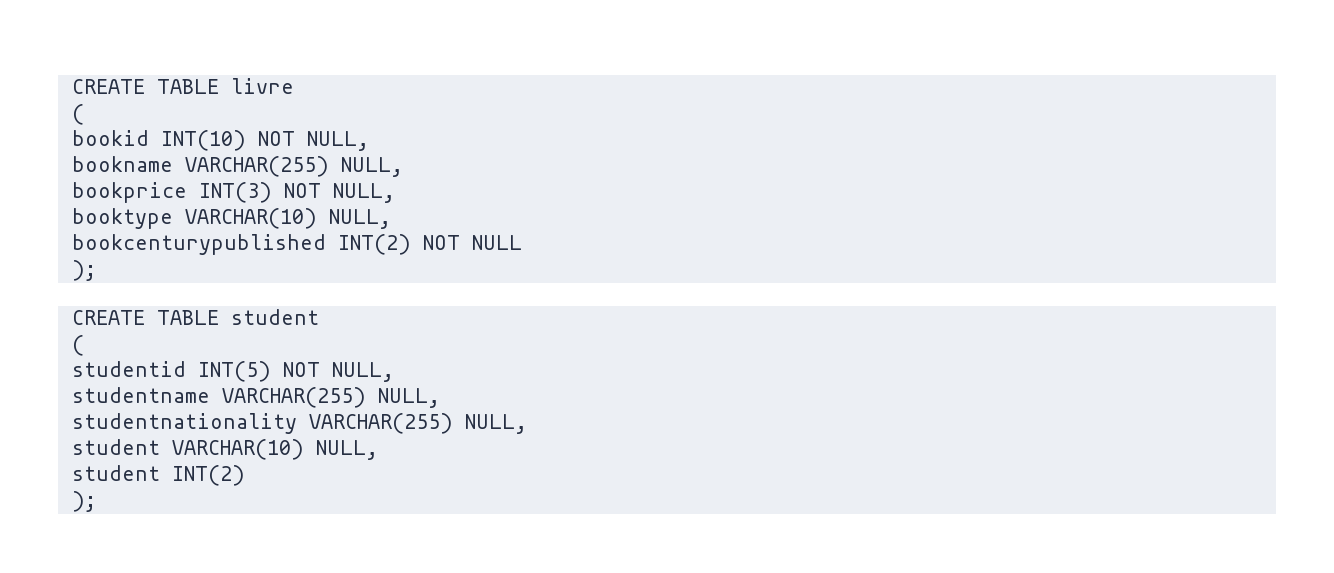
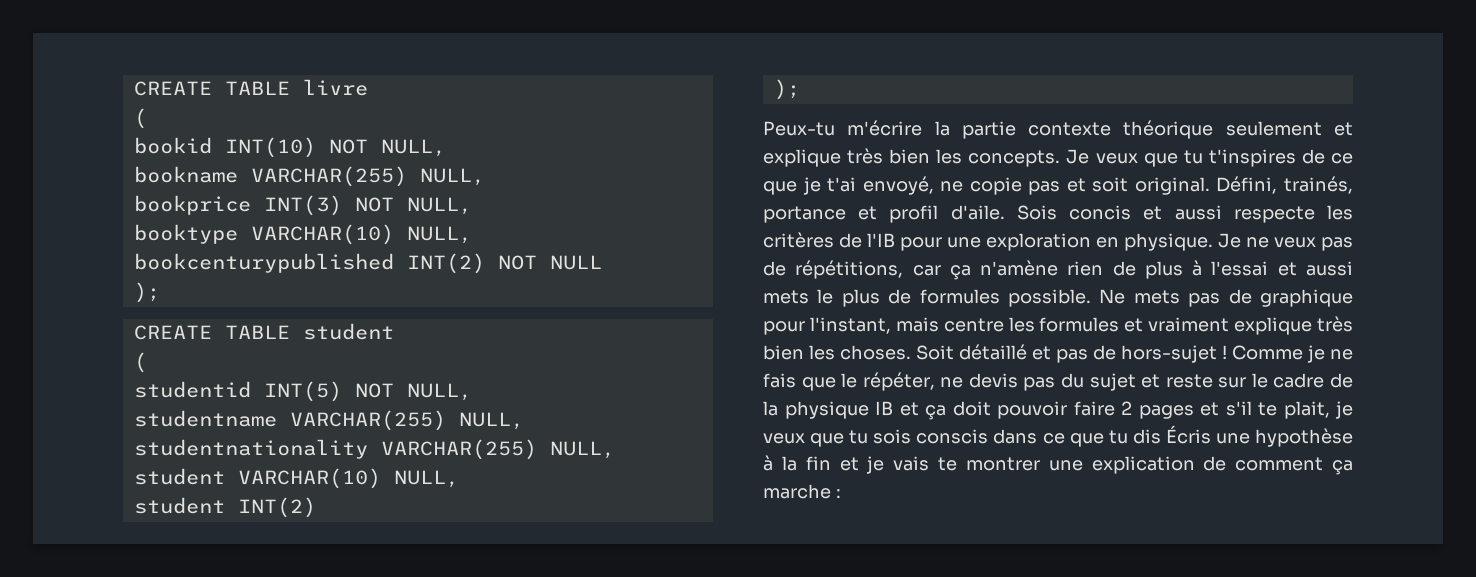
+ Peux-tu m'écrire la partie contexte théorique seulement et explique très bien les concepts. Je veux que tu t'inspires de ce que je t'ai envoyé, ne copie pas et soit original. Défini, trainés, portance et profil d'aile. Sois concis et aussi respecte les critères de l'IB pour une exploration en physique. Je ne veux pas de répétitions, car ça n'amène rien de plus à l'essai et aussi mets le plus de formules possible. Ne mets pas de graphique pour l'instant, mais centre les formules et vraiment explique très bien les choses. Soit détaillé et pas de hors-sujet ! Comme je ne fais que le répéter, ne devis pas du sujet et reste sur le cadre de la physique IB et ça doit pouvoir faire 2 pages et s'il te plait, je veux que tu sois conscis dans ce que tu dis Écris une hypothèse à la fin et je vais te montrer une explication de comment ça marche :

